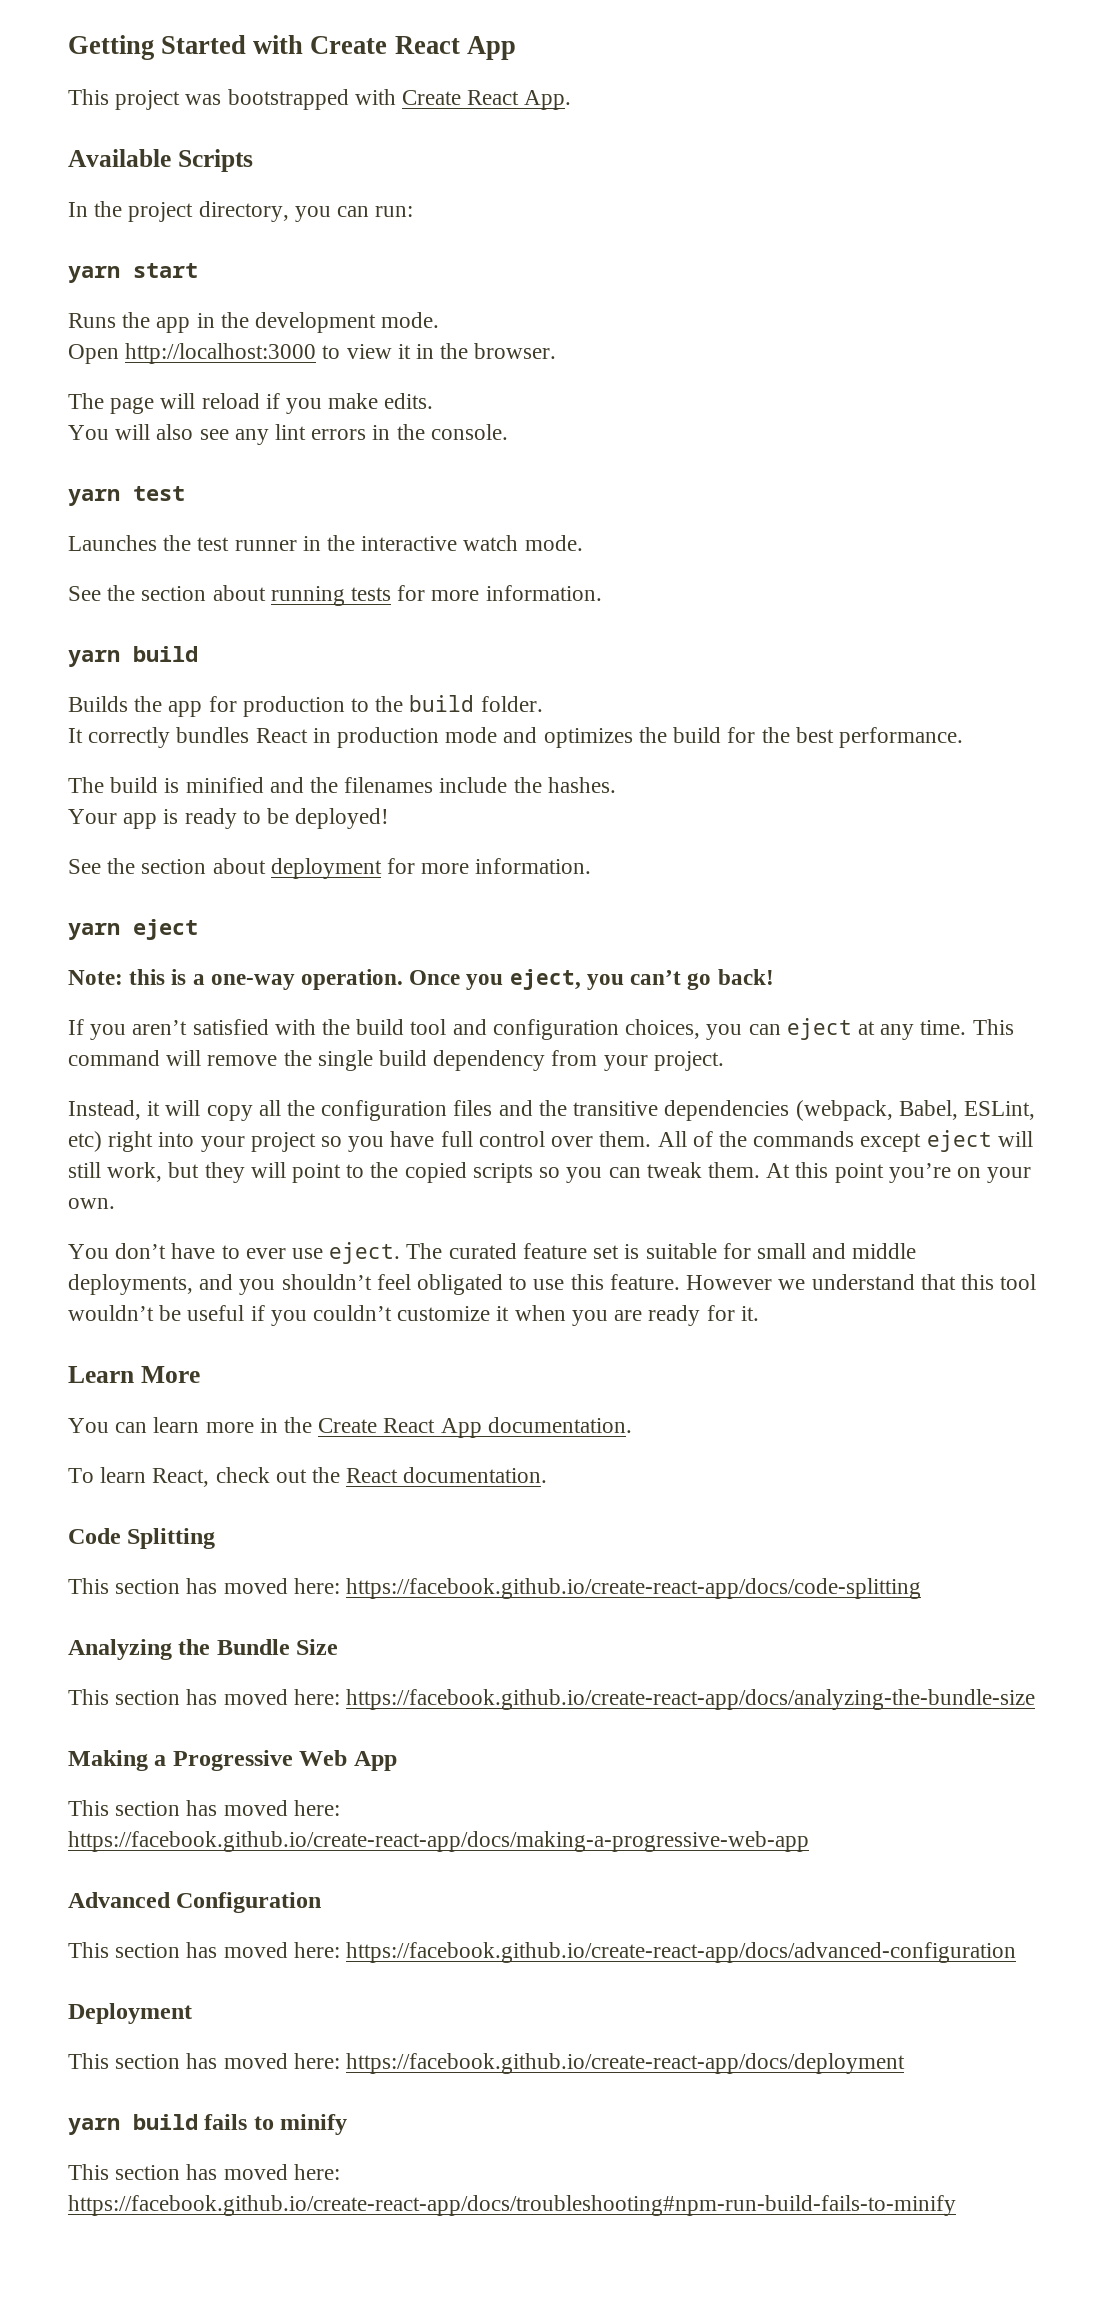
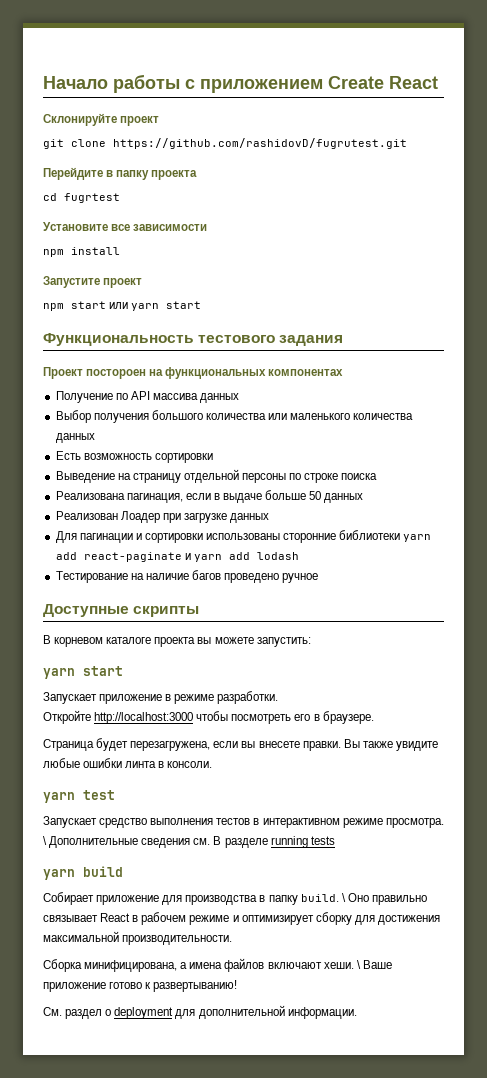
- Getting Started with Create React App
- This project was bootstrapped with Create React App.
- Available Scripts
- In the project directory, you can run:
+ Начало работы с приложением Create React
+ Склонируйте проект
+ git clone https://github.com/rashidovD/fugrutest.git
+ Перейдите в папку проекта
+ cd fugrtest
+ Установите все зависимости
+ npm install
+ Запустите проект
+ npm start или yarn start
+ Функциональность тестового задания
+ Проект постороен на функциональных компонентах
+ Получение по API массива данных
+ Выбор получения большого количества или маленького количества данных
+ Есть возможность сортировки
+ Выведение на страницу отдельной персоны по строке поиска
+ Реализована пагинация, если в выдаче больше 50 данных
+ Реализован Лоадер при загрузке данных
+ Для пагинации и сортировки использованы сторонние библиотеки yarn add react-paginate и yarn add lodash
+ Тестирование на наличие багов проведено ручное
+ Доступные скрипты
+ В корневом каталоге проекта вы можете запустить:
  yarn start
- Runs the app in the development mode.
- Open http://localhost:3000 to view it in the browser.
- The page will reload if you make edits.
- You will also see any lint errors in the console.
+ Запускает приложение в режиме разработки.
+ Откройте http://localhost:3000 чтобы посмотреть его в браузере.
+ Страница будет перезагружена, если вы внесете правки. Вы также увидите любые ошибки линта в консоли.
  yarn test
- Launches the test runner in the interactive watch mode.
- See the section about running tests for more information.
+ Запускает средство выполнения тестов в интерактивном режиме просмотра. \ Дополнительные сведения см. В разделе running tests
- Builds the app for production to the build folder.
- It correctly bundles React in production mode and optimizes the build for the best performance.
- The build is minified and the filenames include the hashes.
- Your app is ready to be deployed!
- See the section about deployment for more information.
- yarn eject
- Note: this is a one-way operation. Once you eject, you can’t go back!
- If you aren’t satisfied with the build tool and configuration choices, you can eject at any time. This command will remove the single build dependency from your project.
- Instead, it will copy all the configuration files and the transitive dependencies (webpack, Babel, ESLint, etc) right into your project so you have full control over them. All of the commands except eject will still work, but they will point to the copied scripts so you can tweak them. At this point you’re on your own.
- You don’t have to ever use eject. The curated feature set is suitable for small and middle deployments, and you shouldn’t feel obligated to use this feature. However we understand that this tool wouldn’t be useful if you couldn’t customize it when you are ready for it.
- Learn More
- You can learn more in the Create React App documentation.
- To learn React, check out the React documentation.
- Code Splitting
- This section has moved here: https://facebook.github.io/create-react-app/docs/code-splitting
- Analyzing the Bundle Size
- This section has moved here: https://facebook.github.io/create-react-app/docs/analyzing-the-bundle-size
- Making a Progressive Web App
- This section has moved here: https://facebook.github.io/create-react-app/docs/making-a-progressive-web-app
- Advanced Configuration
- This section has moved here: https://facebook.github.io/create-react-app/docs/advanced-configuration
- Deployment
- This section has moved here: https://facebook.github.io/create-react-app/docs/deployment
- yarn build fails to minify
- This section has moved here: https://facebook.github.io/create-react-app/docs/troubleshooting#npm-run-build-fails-to-minify
+ Собирает приложение для производства в папку build. \ Оно правильно связывает React в рабочем режиме и оптимизирует сборку для достижения максимальной производительности.
+ Сборка минифицирована, а имена файлов включают хеши. \ Ваше приложение готово к развертыванию!
+ См. раздел о deployment для дополнительной информации.

